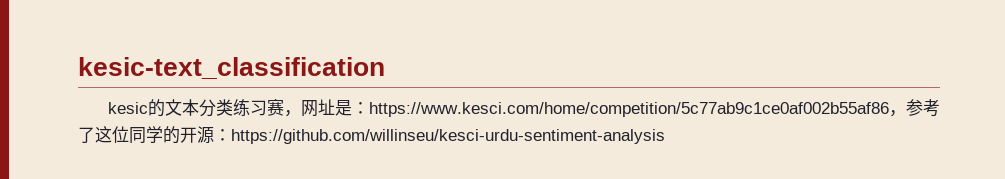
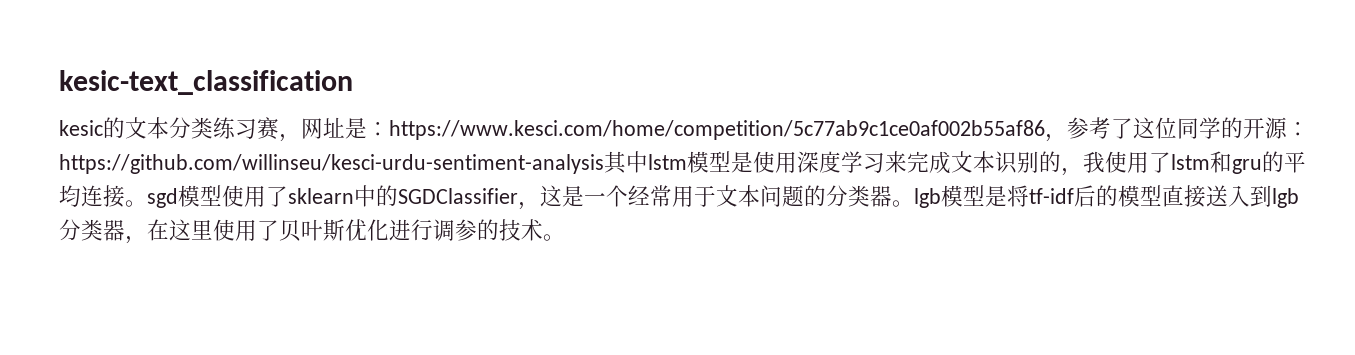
- kesic的文本分类练习赛，网址是：https://www.kesci.com/home/competition/5c77ab9c1ce0af002b55af86，参考了这位同学的开源：https://github.com/willinseu/kesci-urdu-sentiment-analysis
+ kesic的文本分类练习赛，网址是：https://www.kesci.com/home/competition/5c77ab9c1ce0af002b55af86，参考了这位同学的开源：https://github.com/willinseu/kesci-urdu-sentiment-analysis其中lstm模型是使用深度学习来完成文本识别的，我使用了lstm和gru的平均连接。sgd模型使用了sklearn中的SGDClassifier，这是一个经常用于文本问题的分类器。lgb模型是将tf-idf后的模型直接送入到lgb分类器，在这里使用了贝叶斯优化进行调参的技术。

